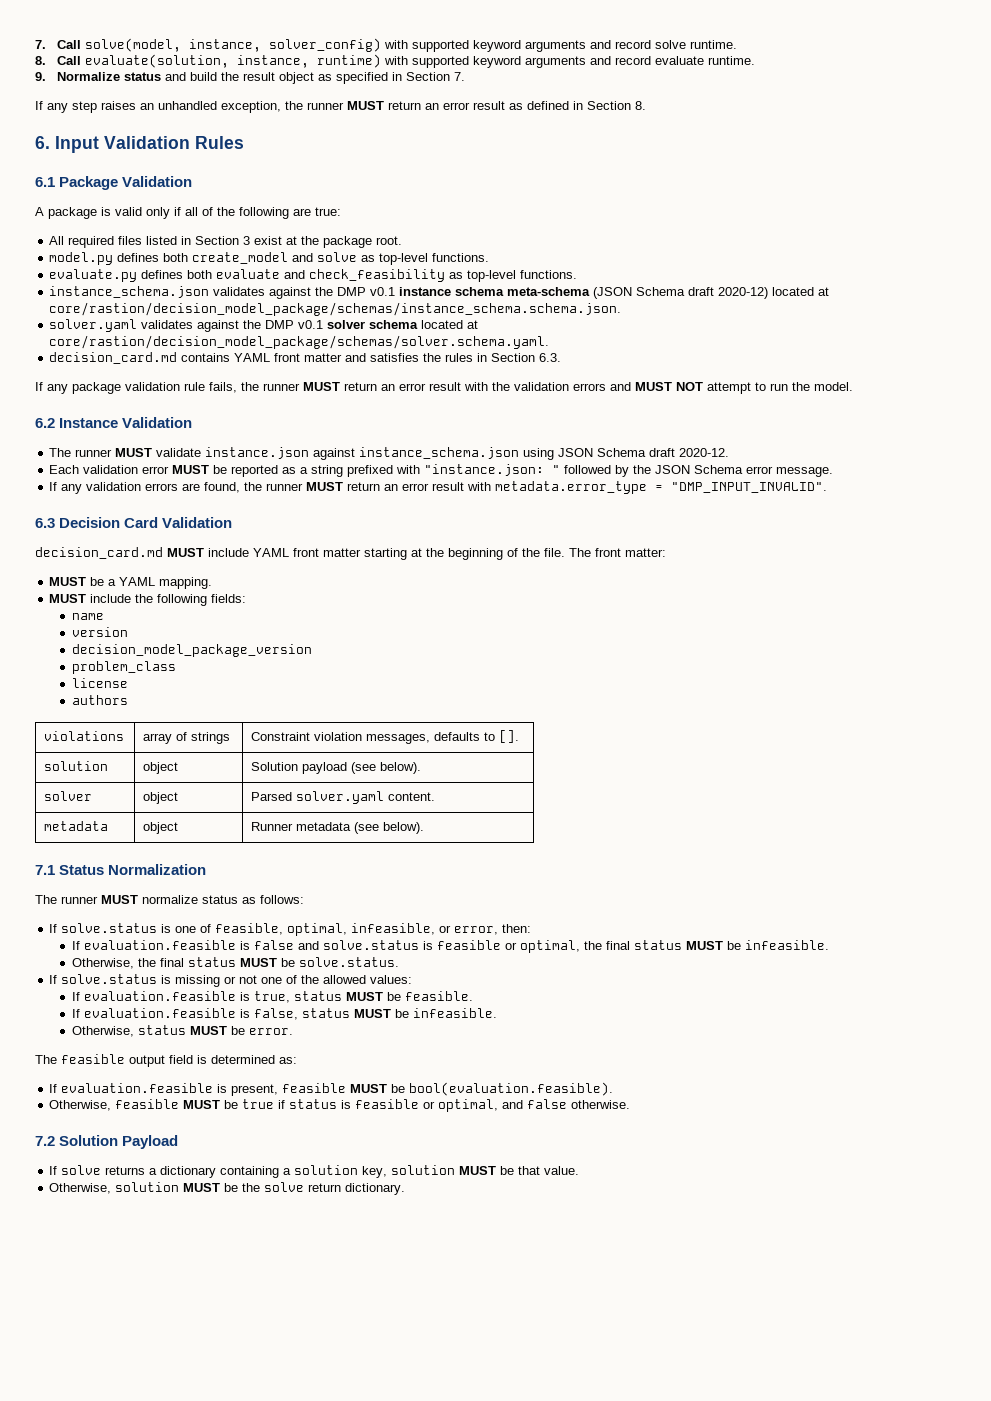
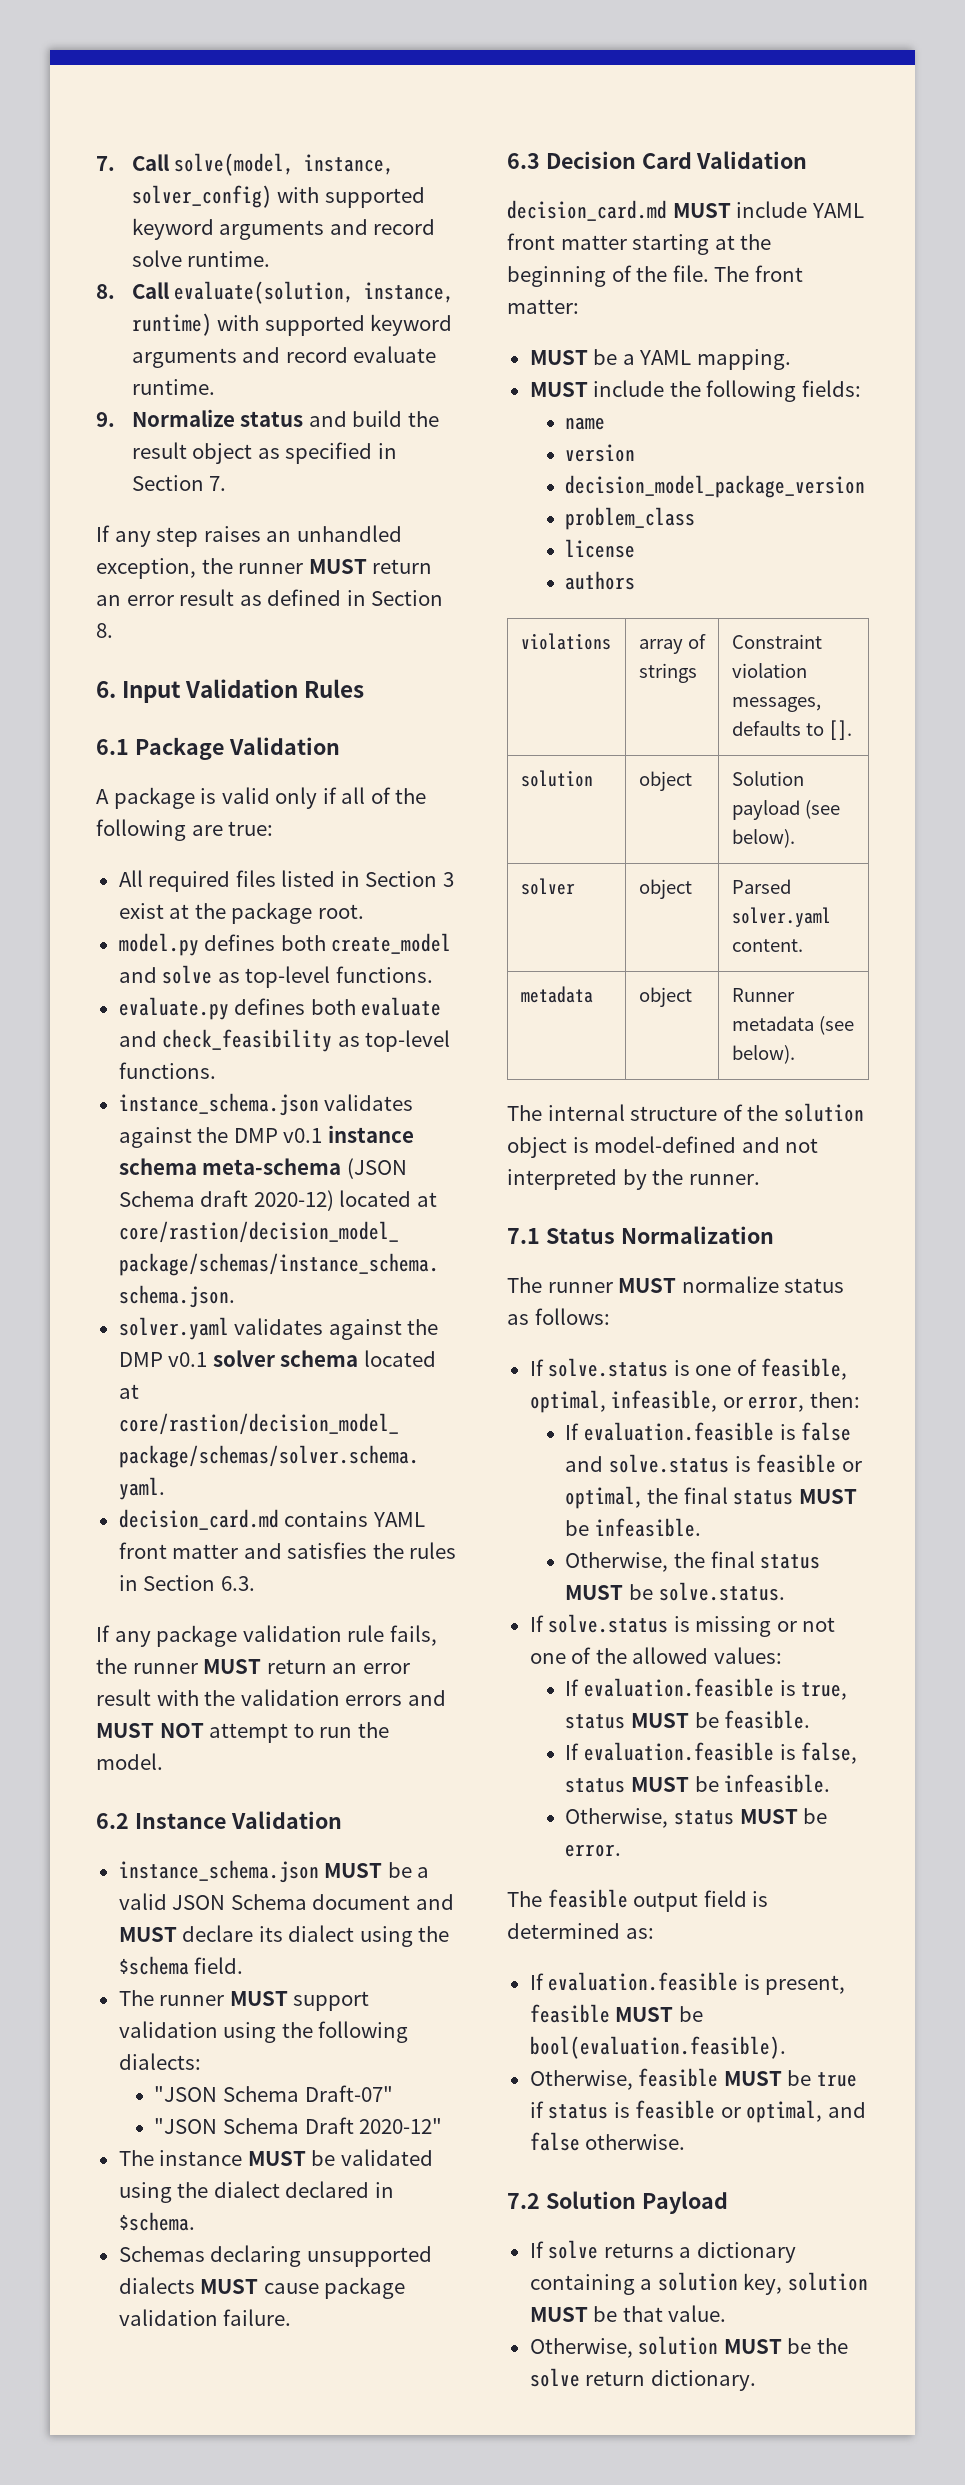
- The runner MUST validate instance.json against instance_schema.json using JSON Schema draft 2020-12.
- Each validation error MUST be reported as a string prefixed with "instance.json: " followed by the JSON Schema error message.
- If any validation errors are found, the runner MUST return an error result with metadata.error_type = "DMP_INPUT_INVALID".
+ instance_schema.json MUST be a valid JSON Schema document and MUST declare its dialect using the $schema field.
+ The runner MUST support validation using the following dialects:
+ "JSON Schema Draft-07"
+ "JSON Schema Draft 2020-12"
+ The instance MUST be validated using the dialect declared in $schema.
+ Schemas declaring unsupported dialects MUST cause package validation failure.
+ The internal structure of the solution object is model-defined and not interpreted by the runner.

